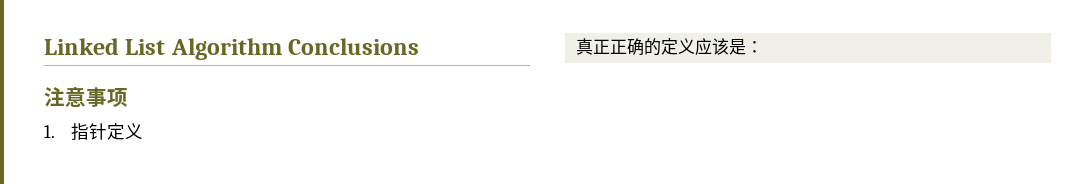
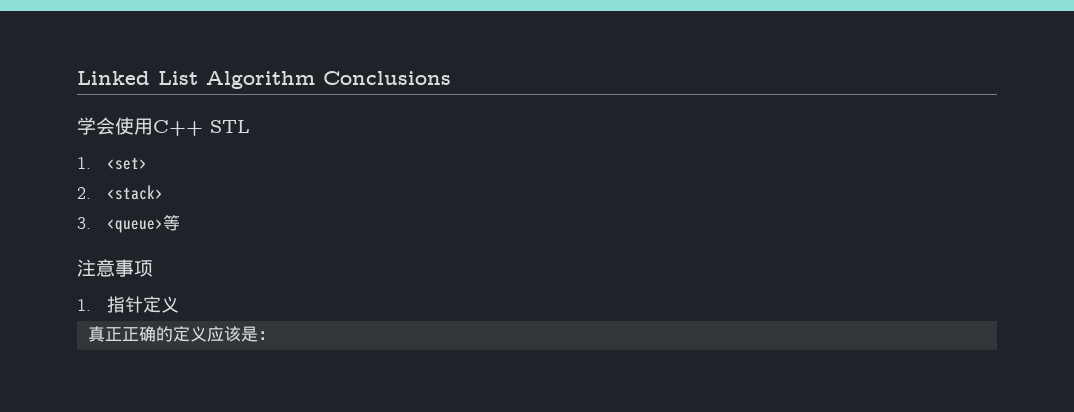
+ 学会使用C++ STL
+ 1. <set>
+ 2. <stack>
+ 3. <queue>等

